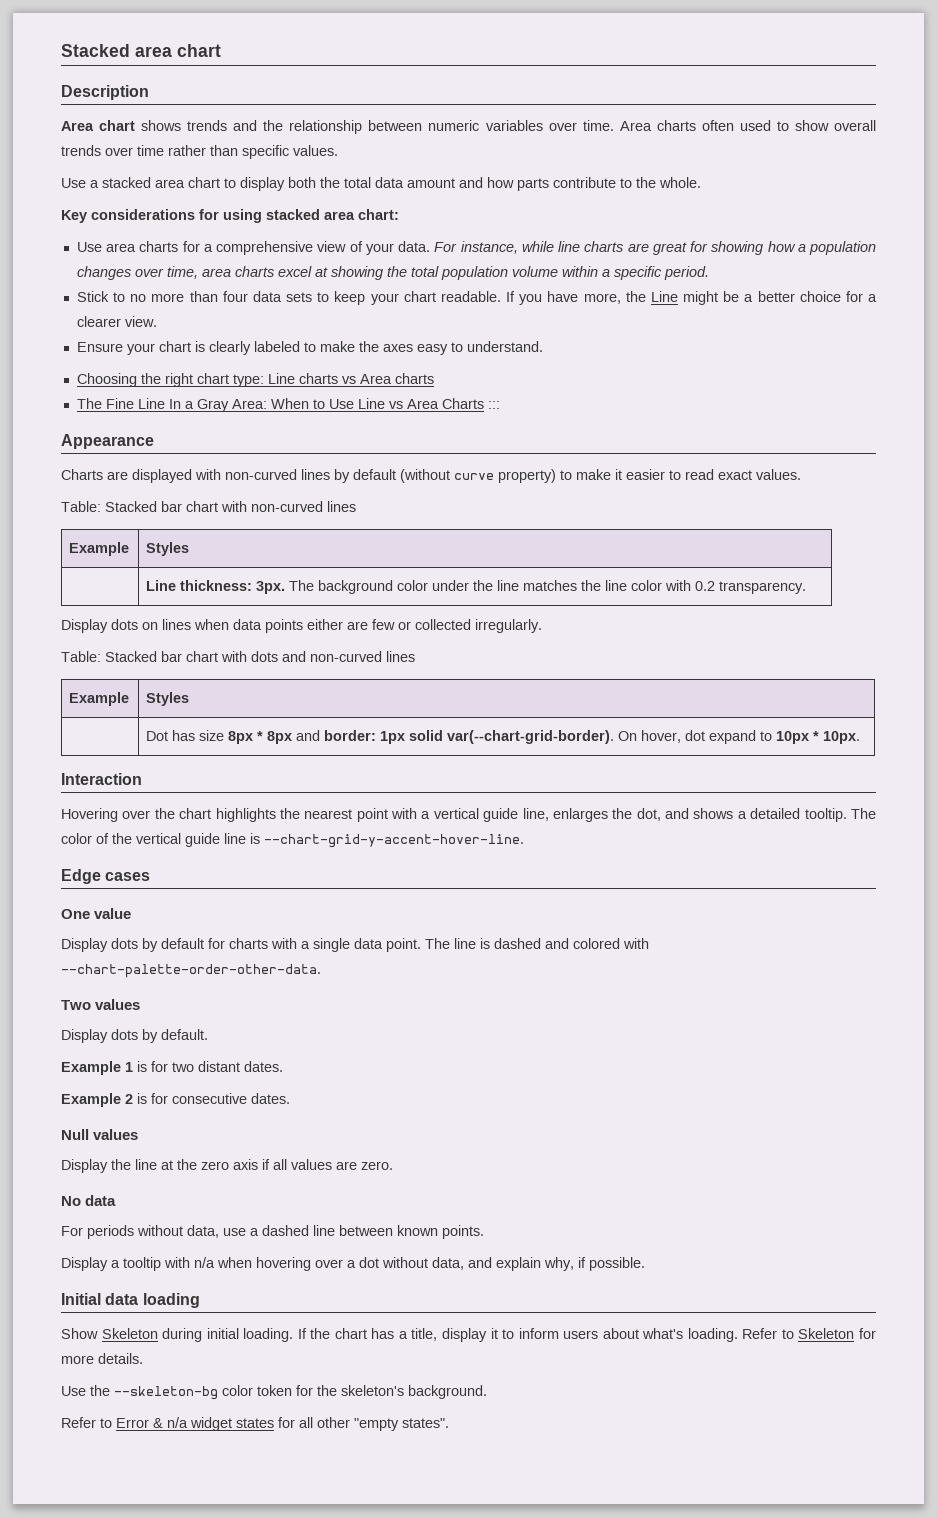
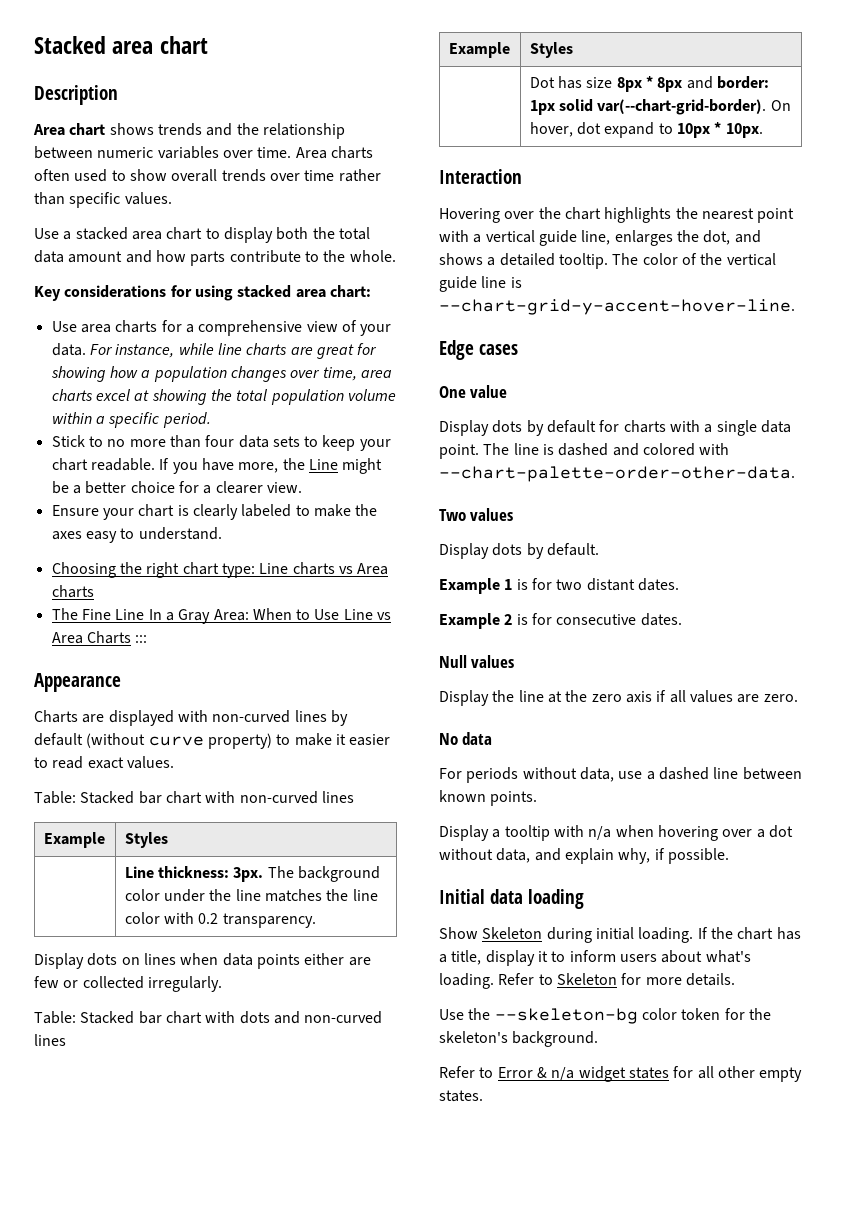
- Refer to Error & n/a widget states for all other "empty states".
+ Refer to Error & n/a widget states for all other empty states.

